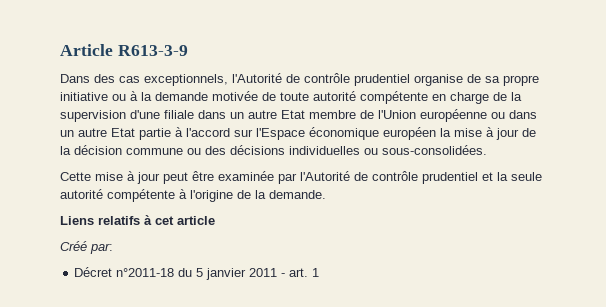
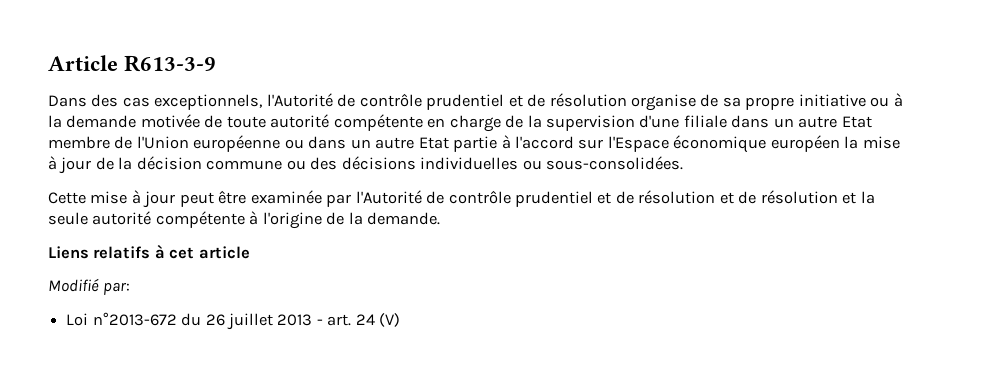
- Dans des cas exceptionnels, l'Autorité de contrôle prudentiel organise de sa propre initiative ou à la demande motivée de toute autorité compétente en charge de la supervision d'une filiale dans un autre Etat membre de l'Union européenne ou dans un autre Etat partie à l'accord sur l'Espace économique européen la mise à jour de la décision commune ou des décisions individuelles ou sous-consolidées.
+ Dans des cas exceptionnels, l'Autorité de contrôle prudentiel et de résolution organise de sa propre initiative ou à la demande motivée de toute autorité compétente en charge de la supervision d'une filiale dans un autre Etat membre de l'Union européenne ou dans un autre Etat partie à l'accord sur l'Espace économique européen la mise à jour de la décision commune ou des décisions individuelles ou sous-consolidées.
- Cette mise à jour peut être examinée par l'Autorité de contrôle prudentiel et la seule autorité compétente à l'origine de la demande.
+ Cette mise à jour peut être examinée par l'Autorité de contrôle prudentiel et de résolution et de résolution et la seule autorité compétente à l'origine de la demande.
- Créé par:
+ Modifié par:
- Décret n°2011-18 du 5 janvier 2011 - art. 1
+ Loi n°2013-672 du 26 juillet 2013 - art. 24 (V)

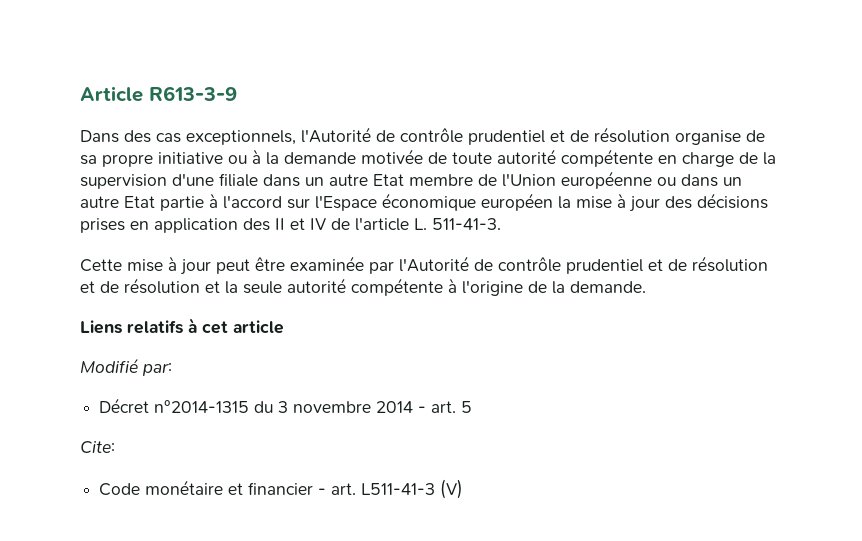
- Dans des cas exceptionnels, l'Autorité de contrôle prudentiel et de résolution organise de sa propre initiative ou à la demande motivée de toute autorité compétente en charge de la supervision d'une filiale dans un autre Etat membre de l'Union européenne ou dans un autre Etat partie à l'accord sur l'Espace économique européen la mise à jour de la décision commune ou des décisions individuelles ou sous-consolidées.
+ Dans des cas exceptionnels, l'Autorité de contrôle prudentiel et de résolution organise de sa propre initiative ou à la demande motivée de toute autorité compétente en charge de la supervision d'une filiale dans un autre Etat membre de l'Union européenne ou dans un autre Etat partie à l'accord sur l'Espace économique européen la mise à jour des décisions prises en application des II et IV de l'article L. 511-41-3.
- Loi n°2013-672 du 26 juillet 2013 - art. 24 (V)
+ Décret n°2014-1315 du 3 novembre 2014 - art. 5
+ Cite:
+ Code monétaire et financier - art. L511-41-3 (V)

